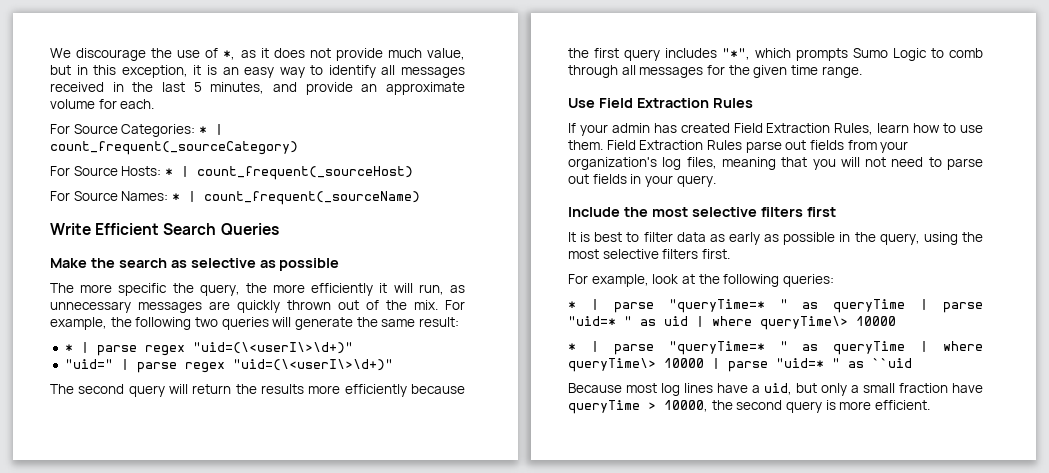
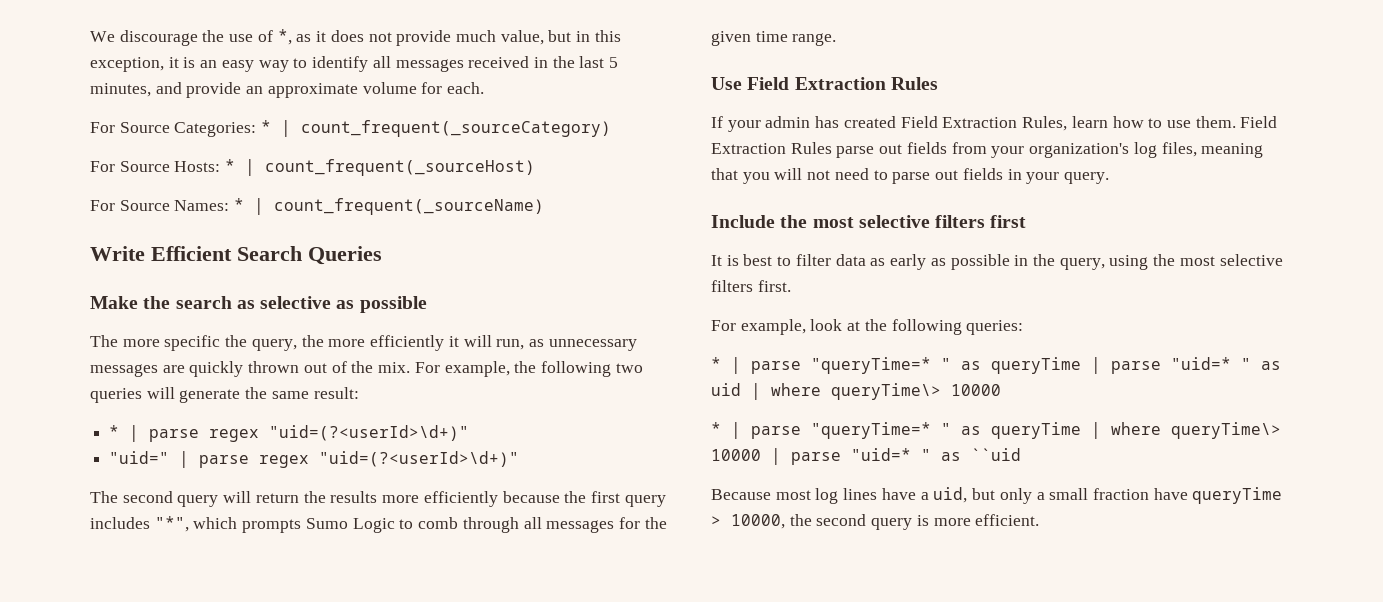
- * | parse regex "uid=(\<userI\>\d+)"
+ * | parse regex "uid=(?<userId>\d+)"
- "uid=" | parse regex "uid=(\<userI\>\d+)"
+ "uid=" | parse regex "uid=(?<userId>\d+)"

